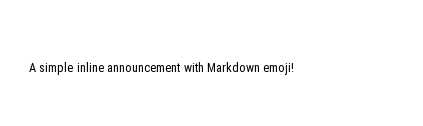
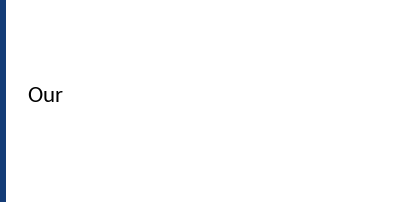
- A simple inline announcement with Markdown emoji!
+ Our

